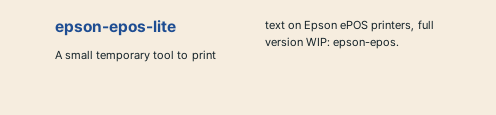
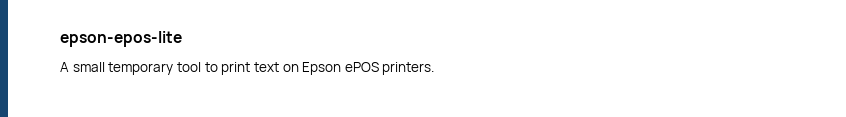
- A small temporary tool to print text on Epson ePOS printers, full version WIP: epson-epos.
+ A small temporary tool to print text on Epson ePOS printers.

